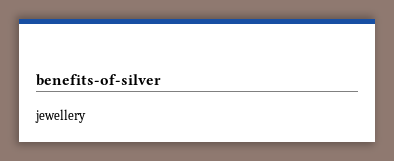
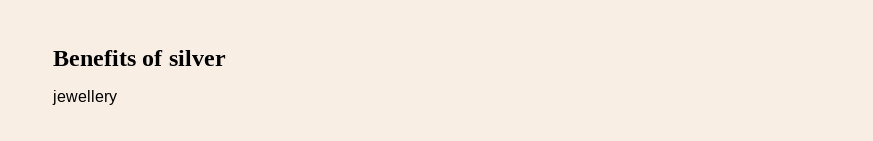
- benefits-of-silver
+ Benefits of silver

